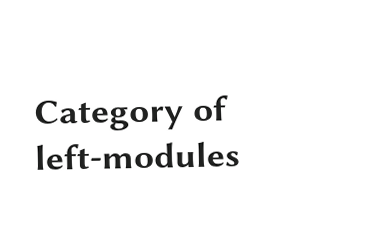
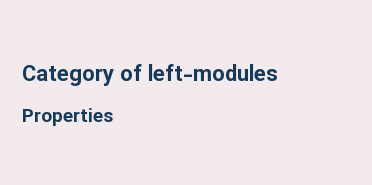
+ Properties

